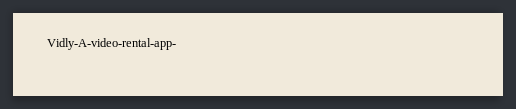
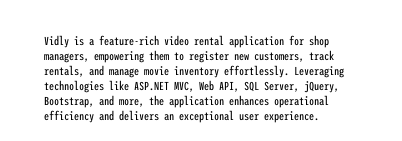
- Vidly-A-video-rental-app-
+ Vidly is a feature-rich video rental application for shop managers, empowering them to register new customers, track rentals, and manage movie inventory effortlessly. Leveraging technologies like ASP.NET MVC, Web API, SQL Server, jQuery, Bootstrap, and more, the application enhances operational efficiency and delivers an exceptional user experience.

